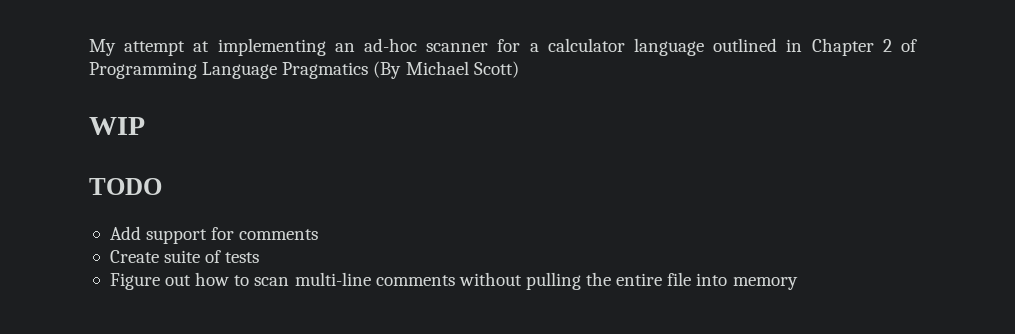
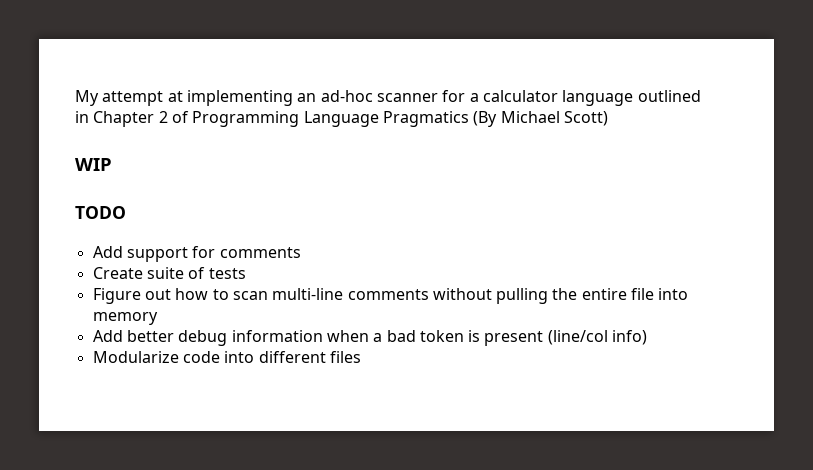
+ Add better debug information when a bad token is present (line/col info)
+ Modularize code into different files

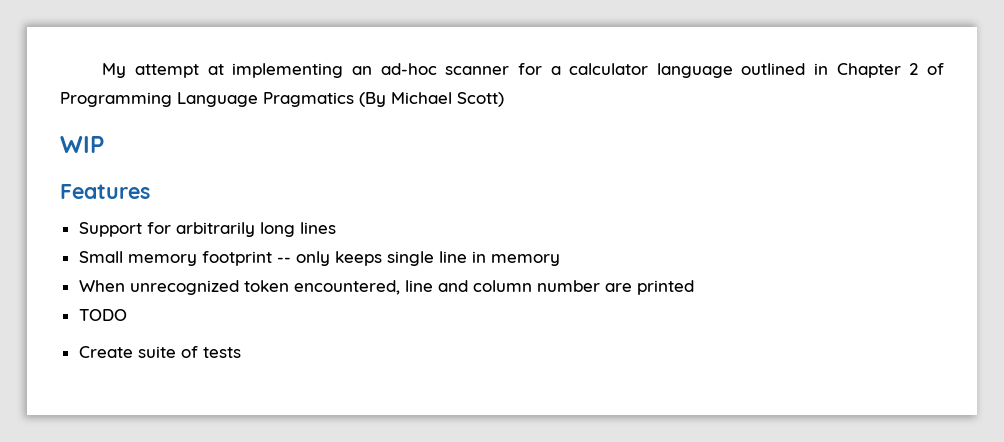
+ Features
+ Support for arbitrarily long lines
+ Small memory footprint -- only keeps single line in memory
+ When unrecognized token encountered, line and column number are printed
  TODO
- Add support for comments
  Create suite of tests
- Figure out how to scan multi-line comments without pulling the entire file into memory
- Add better debug information when a bad token is present (line/col info)
- Modularize code into different files

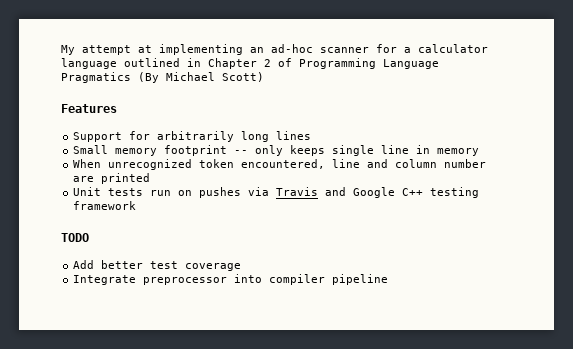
- WIP
+ Unit tests run on pushes via Travis and Google C++ testing framework
  TODO
- Create suite of tests
+ Add better test coverage
+ Integrate preprocessor into compiler pipeline

